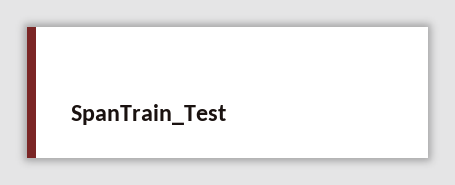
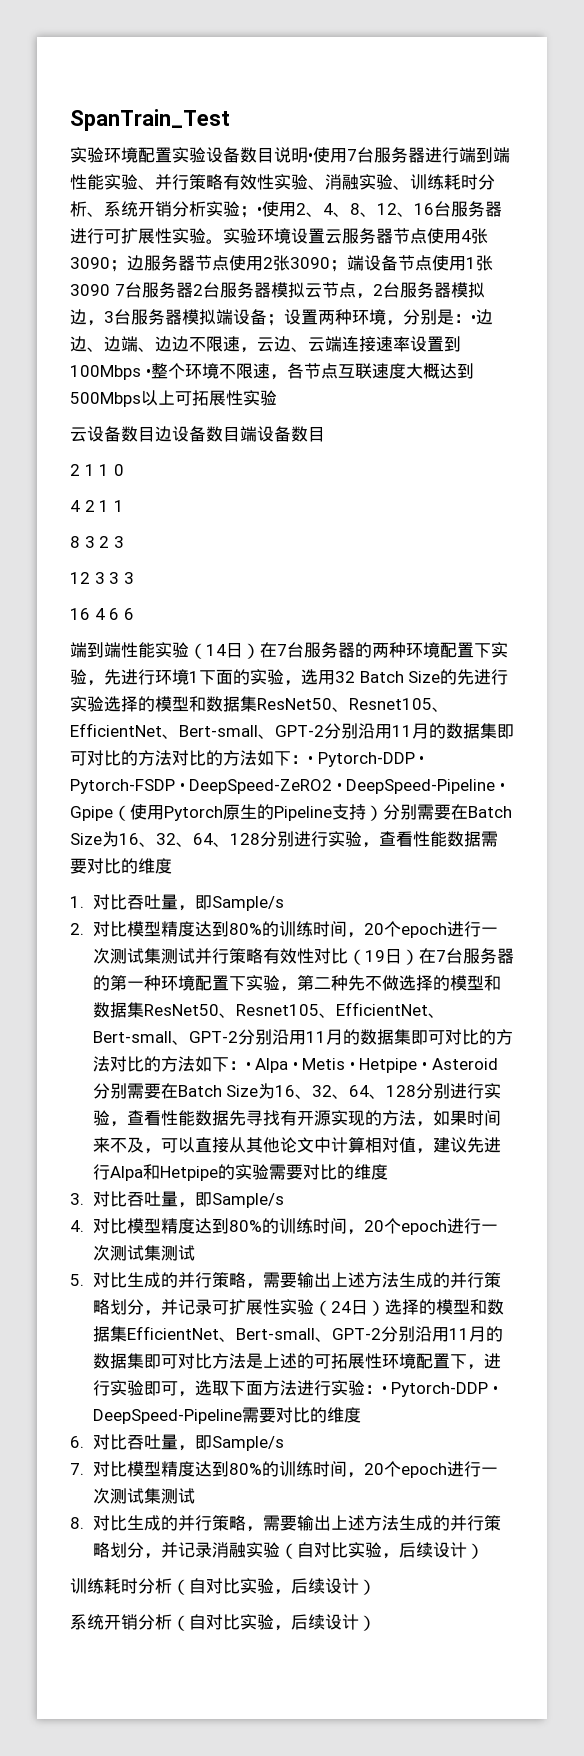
+ 实验环境配置实验设备数目说明•使用7台服务器进行端到端性能实验、并行策略有效性实验、消融实验、训练耗时分析、系统开销分析实验；•使用2、4、8、12、16台服务器进行可扩展性实验。实验环境设置云服务器节点使用4张3090；边服务器节点使用2张3090；端设备节点使用1张3090 7台服务器2台服务器模拟云节点，2台服务器模拟边，3台服务器模拟端设备；设置两种环境，分别是：•边边、边端、边边不限速，云边、云端连接速率设置到100Mbps •整个环境不限速，各节点互联速度大概达到500Mbps以上可拓展性实验
+ 云设备数目边设备数目端设备数目
+ 2 1 1 0
+ 4 2 1 1
+ 8 3 2 3
+ 12 3 3 3
+ 16 4 6 6
+ 端到端性能实验（14日）在7台服务器的两种环境配置下实验，先进行环境1下面的实验，选用32 Batch Size的先进行实验选择的模型和数据集ResNet50、Resnet105、EfficientNet、Bert-small、GPT-2分别沿用11月的数据集即可对比的方法对比的方法如下：• Pytorch-DDP • Pytorch-FSDP • DeepSpeed-ZeRO2 • DeepSpeed-Pipeline • Gpipe（使用Pytorch原生的Pipeline支持）分别需要在Batch Size为16、32、64、128分别进行实验，查看性能数据需要对比的维度
+ 1.对比吞吐量，即Sample/s
+ 2.对比模型精度达到80%的训练时间，20个epoch进行一次测试集测试并行策略有效性对比（19日）在7台服务器的第一种环境配置下实验，第二种先不做选择的模型和数据集ResNet50、Resnet105、EfficientNet、Bert-small、GPT-2分别沿用11月的数据集即可对比的方法对比的方法如下：• Alpa • Metis • Hetpipe • Asteroid分别需要在Batch Size为16、32、64、128分别进行实验，查看性能数据先寻找有开源实现的方法，如果时间来不及，可以直接从其他论文中计算相对值，建议先进行Alpa和Hetpipe的实验需要对比的维度
+ 3.对比吞吐量，即Sample/s
+ 4.对比模型精度达到80%的训练时间，20个epoch进行一次测试集测试
+ 5.对比生成的并行策略，需要输出上述方法生成的并行策略划分，并记录可扩展性实验（24日）选择的模型和数据集EfficientNet、Bert-small、GPT-2分别沿用11月的数据集即可对比方法是上述的可拓展性环境配置下，进行实验即可，选取下面方法进行实验：• Pytorch-DDP • DeepSpeed-Pipeline需要对比的维度
+ 6.对比吞吐量，即Sample/s
+ 7.对比模型精度达到80%的训练时间，20个epoch进行一次测试集测试
+ 8.对比生成的并行策略，需要输出上述方法生成的并行策略划分，并记录消融实验（自对比实验，后续设计）
+ 训练耗时分析（自对比实验，后续设计）
+ 系统开销分析（自对比实验，后续设计）

